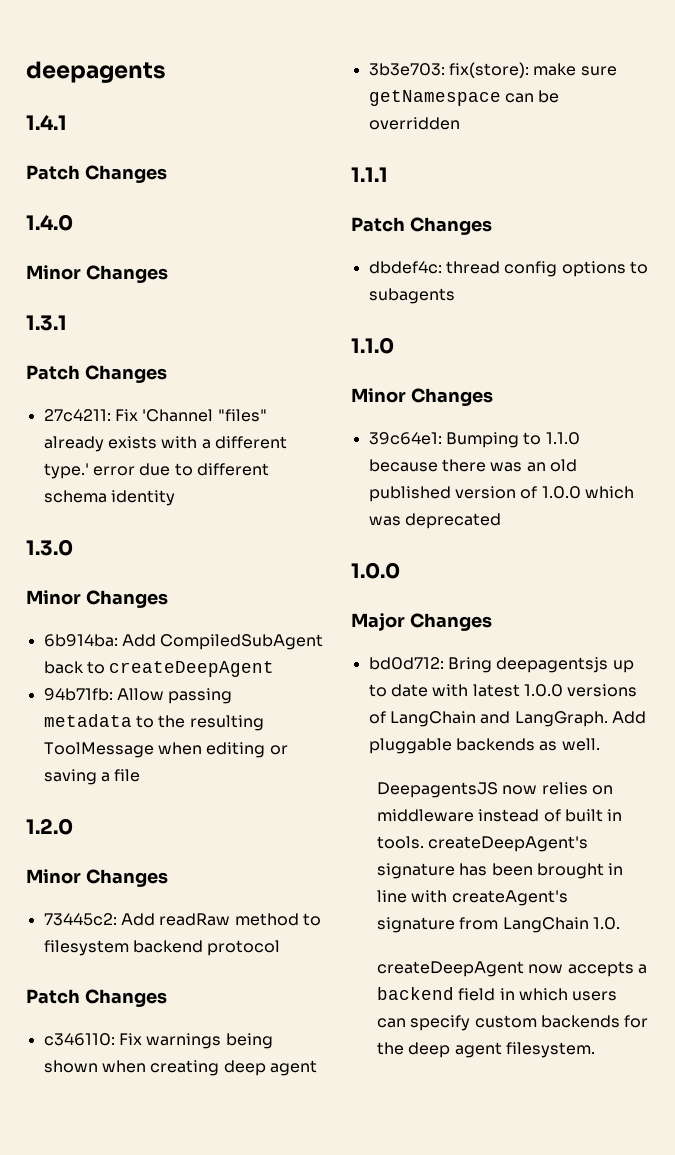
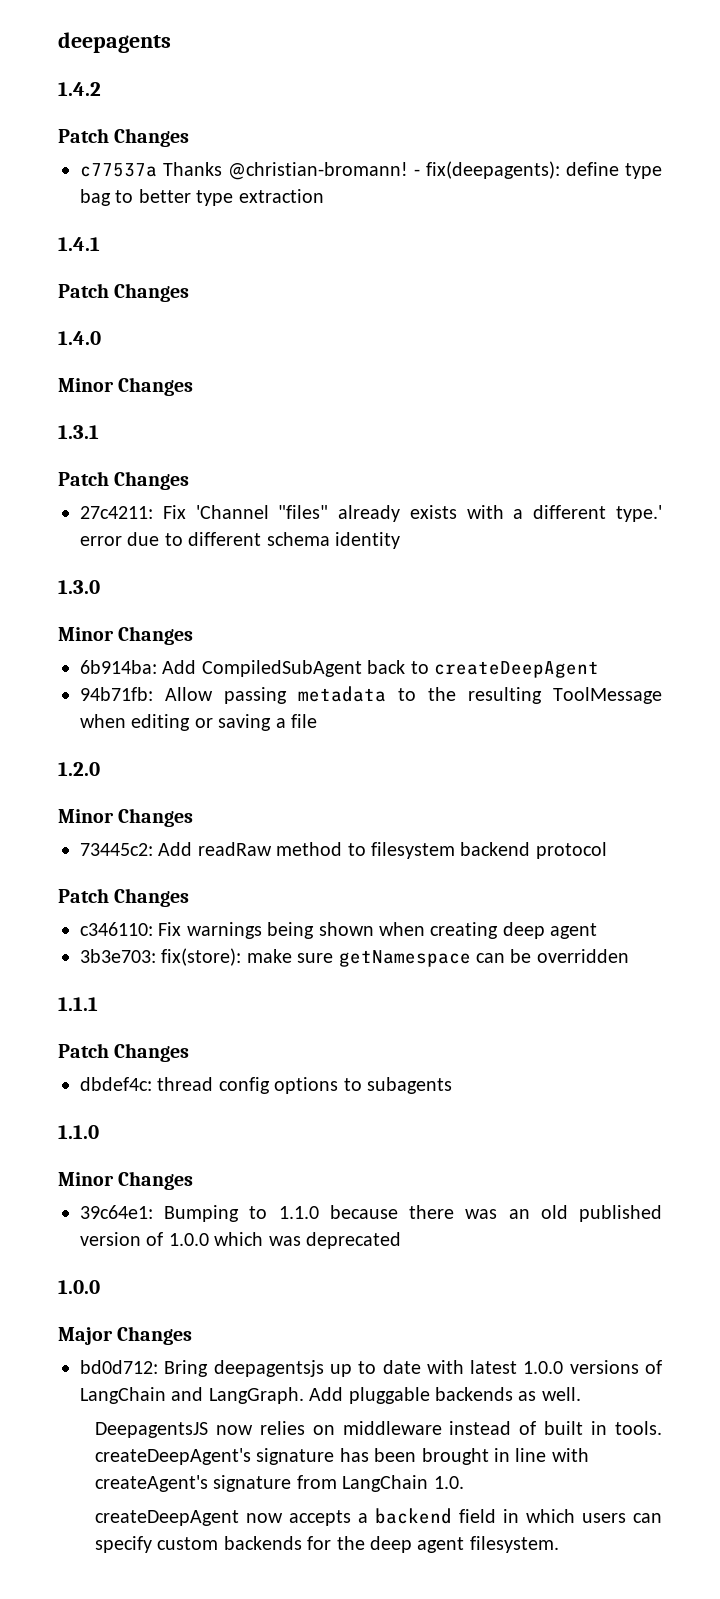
+ 1.4.2
+ Patch Changes
+ c77537a Thanks @christian-bromann! - fix(deepagents): define type bag to better type extraction

